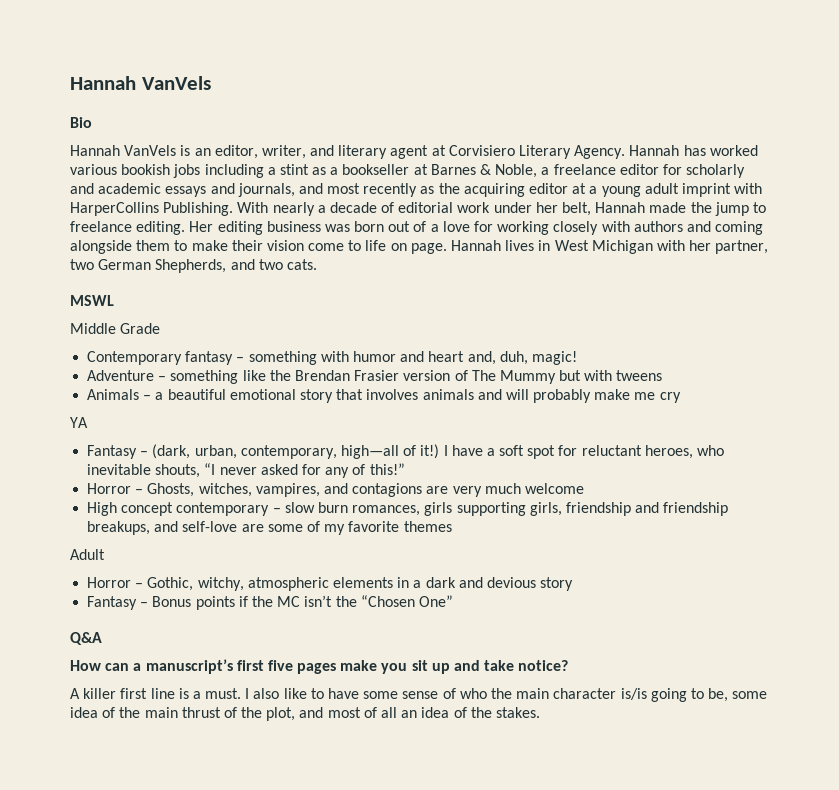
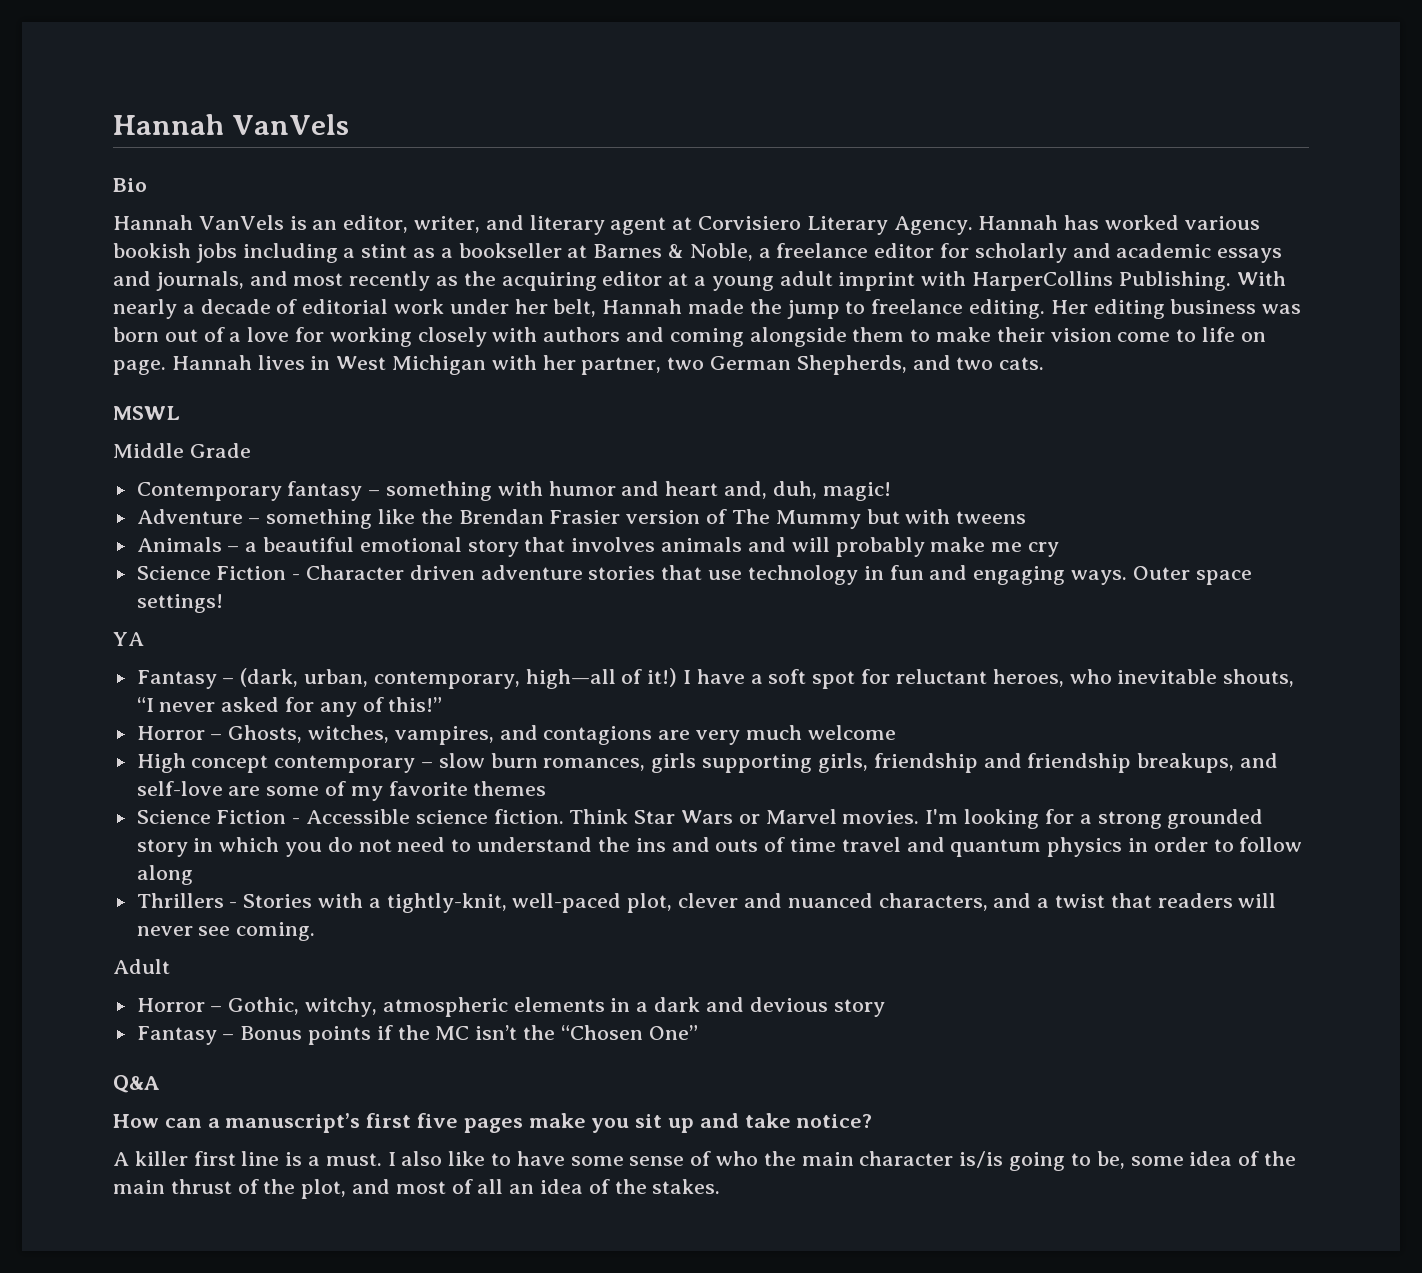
+ Science Fiction - Character driven adventure stories that use technology in fun and engaging ways. Outer space settings!
+ Science Fiction - Accessible science fiction. Think Star Wars or Marvel movies. I'm looking for a strong grounded story in which you do not need to understand the ins and outs of time travel and quantum physics in order to follow along
+ Thrillers - Stories with a tightly-knit, well-paced plot, clever and nuanced characters, and a twist that readers will never see coming.

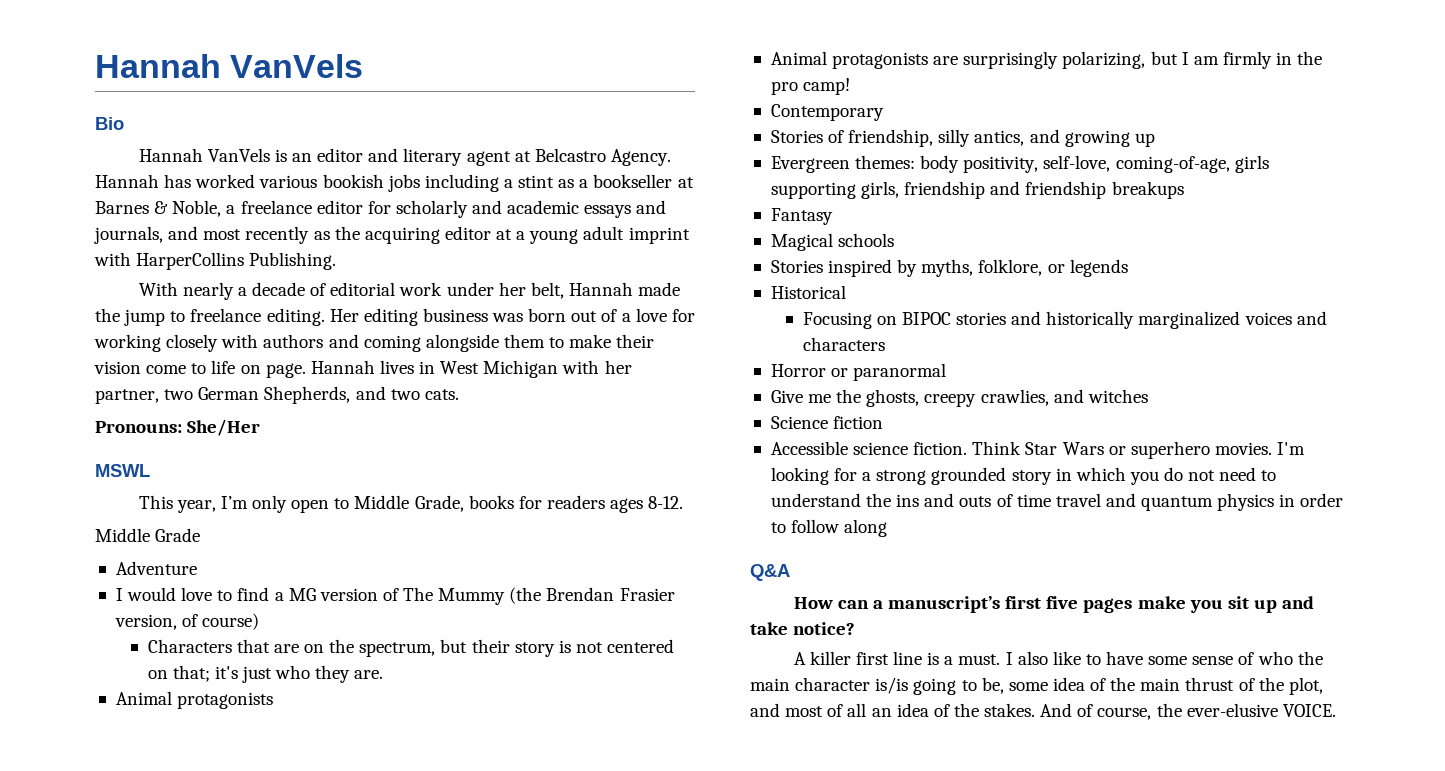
- Hannah VanVels is an editor, writer, and literary agent at Corvisiero Literary Agency.
+ Hannah VanVels is an editor and literary agent at Belcastro Agency.
- Hannah has worked various bookish jobs including a stint as a bookseller at Barnes & Noble, a freelance editor for scholarly and academic essays and journals, and most recently as the acquiring editor at a young adult imprint with HarperCollins Publishing. With nearly a decade of editorial work under her belt, Hannah made the jump to freelance editing.
+ Hannah has worked various bookish jobs including a stint as a bookseller at Barnes & Noble, a freelance editor for scholarly and academic essays and journals, and most recently as the acquiring editor at a young adult imprint with HarperCollins Publishing.
+ With nearly a decade of editorial work under her belt, Hannah made the jump to freelance editing.
+ Pronouns: She/Her
+ This year, I’m only open to Middle Grade, books for readers ages 8-12.
  Middle Grade
- Contemporary fantasy – something with humor and heart and, duh, magic!
- Adventure – something like the Brendan Frasier version of The Mummy but with tweens
- Animals – a beautiful emotional story that involves animals and will probably make me cry
- Science Fiction - Character driven adventure stories that use technology in fun and engaging ways. Outer space settings!
- YA
- Fantasy – (dark, urban, contemporary, high—all of it!) I have a soft spot for reluctant heroes, who inevitable shouts, “I never asked for any of this!”
- Horror – Ghosts, witches, vampires, and contagions are very much welcome
- High concept contemporary – slow burn romances, girls supporting girls, friendship and friendship breakups, and self-love are some of my favorite themes
- Science Fiction - Accessible science fiction.
+ Adventure
+ I would love to find a MG version of The Mummy (the Brendan Frasier version, of course)
+ Characters that are on the spectrum, but their story is not centered on that; it's just who they are.
+ Animal protagonists
+ Animal protagonists are surprisingly polarizing, but I am firmly in the pro camp!
+ Contemporary
+ Stories of friendship, silly antics, and growing up
+ Evergreen themes: body positivity, self-love, coming-of-age, girls supporting girls, friendship and friendship breakups
+ Fantasy
+ Magical schools
+ Stories inspired by myths, folklore, or legends
+ Historical
+ Focusing on BIPOC stories and historically marginalized voices and characters
+ Horror or paranormal
+ Give me the ghosts, creepy crawlies, and witches
+ Science fiction
+ Accessible science fiction.
- Think Star Wars or Marvel movies.
+ Think Star Wars or superhero movies.
- Thrillers - Stories with a tightly-knit, well-paced plot, clever and nuanced characters, and a twist that readers will never see coming.
- Adult
- Horror – Gothic, witchy, atmospheric elements in a dark and devious story
- Fantasy – Bonus points if the MC isn’t the “Chosen One”
+ And of course, the ever-elusive VOICE.

